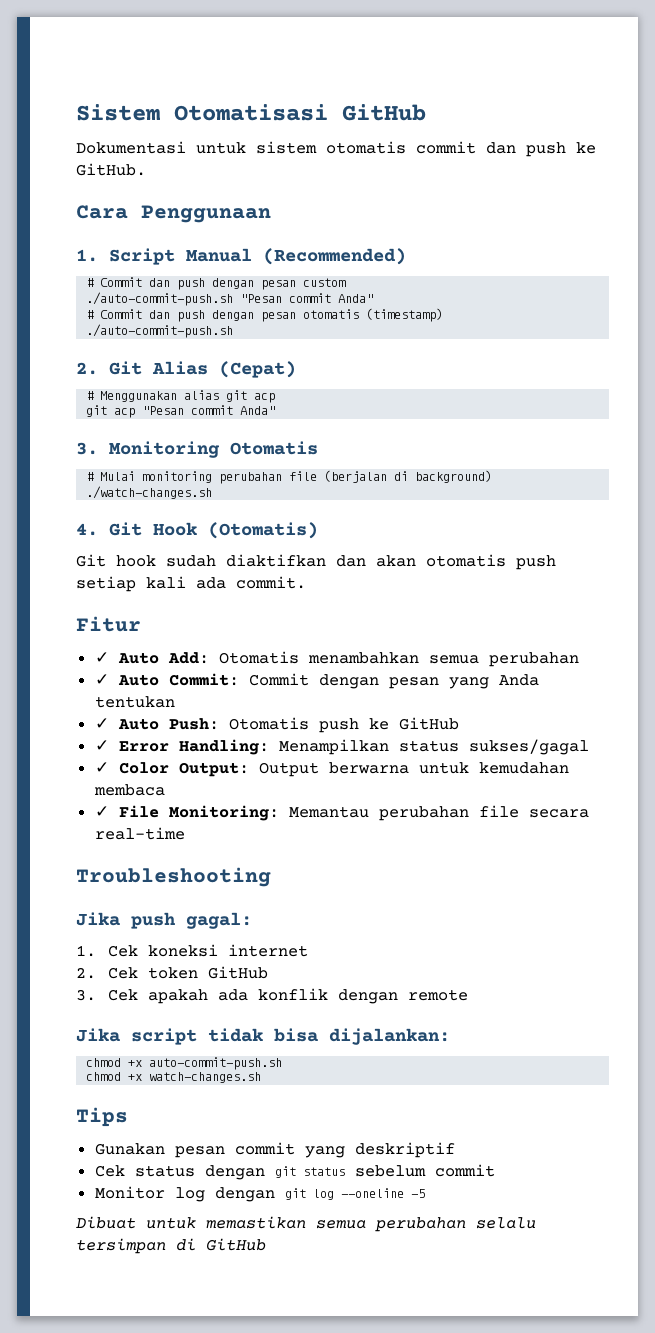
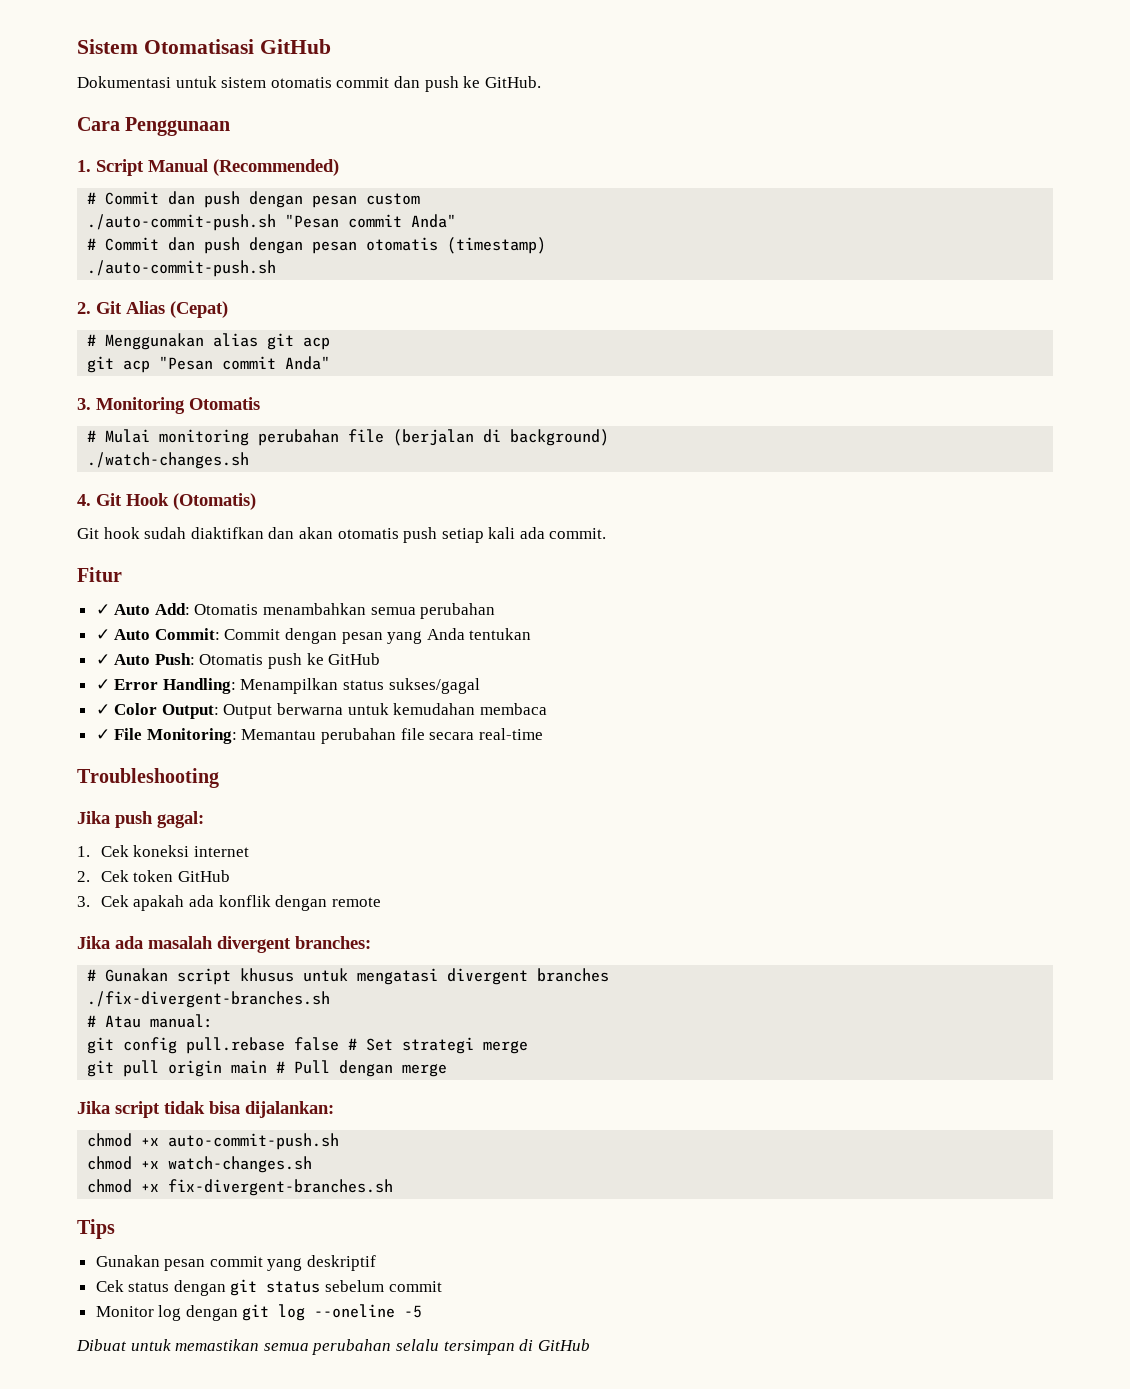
+ Jika ada masalah divergent branches:
+ # Gunakan script khusus untuk mengatasi divergent branches
+ ./fix-divergent-branches.sh
+ # Atau manual:
+ git config pull.rebase false # Set strategi merge
+ git pull origin main # Pull dengan merge
+ chmod +x fix-divergent-branches.sh

